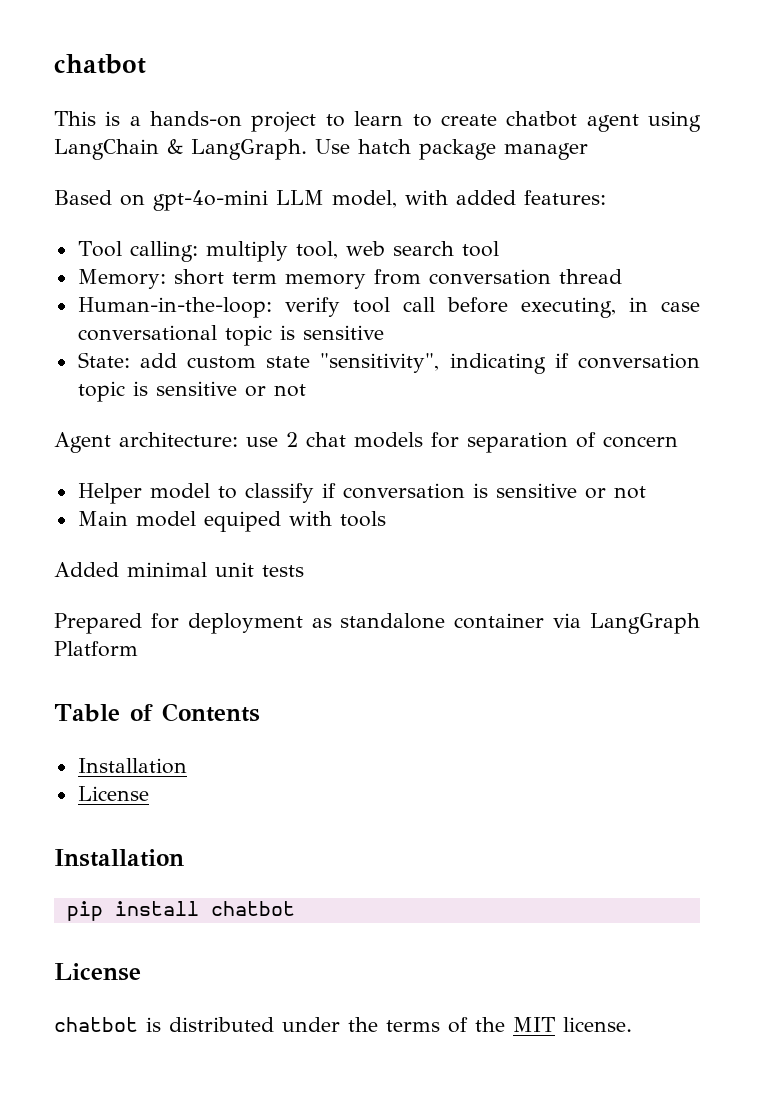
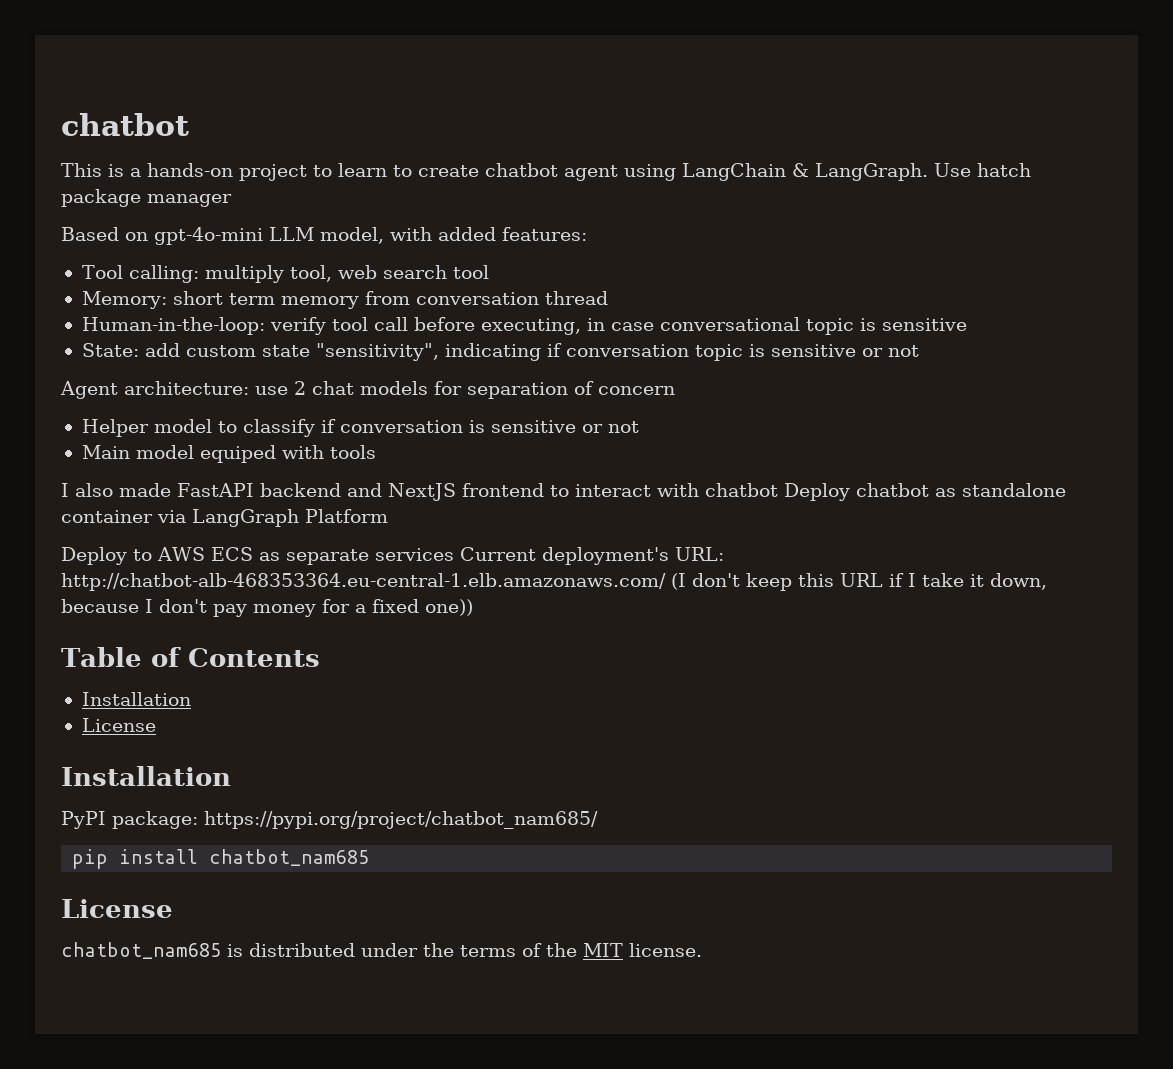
- Added minimal unit tests
- Prepared for deployment as standalone container via LangGraph Platform
+ I also made FastAPI backend and NextJS frontend to interact with chatbot Deploy chatbot as standalone container via LangGraph Platform
+ Deploy to AWS ECS as separate services Current deployment's URL: http://chatbot-alb-468353364.eu-central-1.elb.amazonaws.com/ (I don't keep this URL if I take it down, because I don't pay money for a fixed one))
+ PyPI package: https://pypi.org/project/chatbot_nam685/
- pip install chatbot
+ pip install chatbot_nam685
  License
- chatbot is distributed under the terms of the MIT license.
+ chatbot_nam685 is distributed under the terms of the MIT license.

